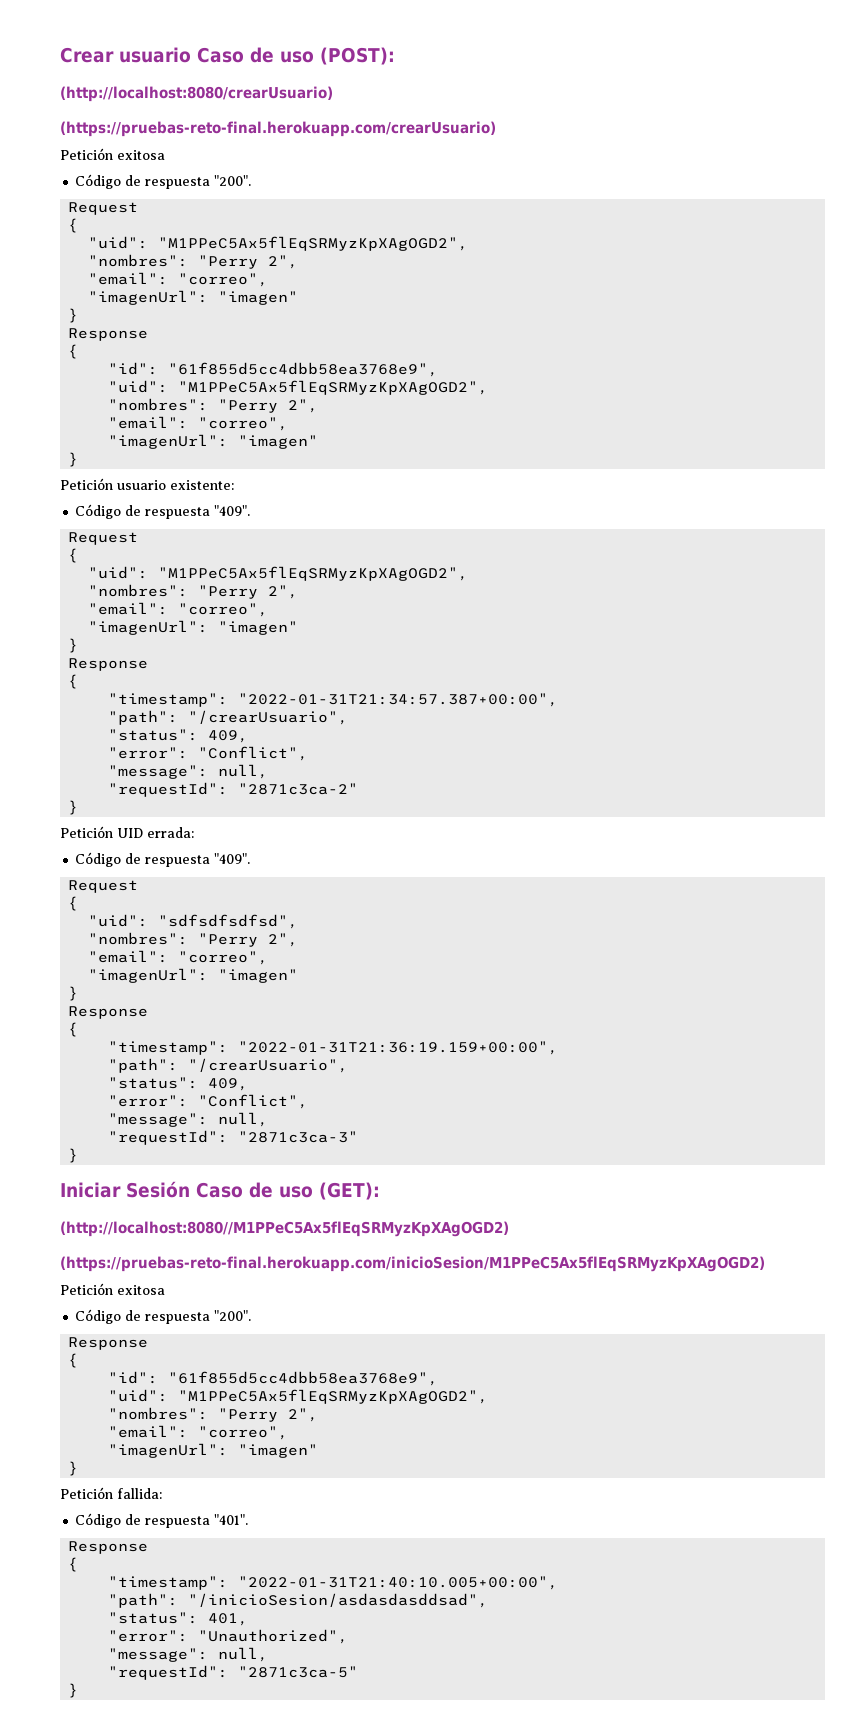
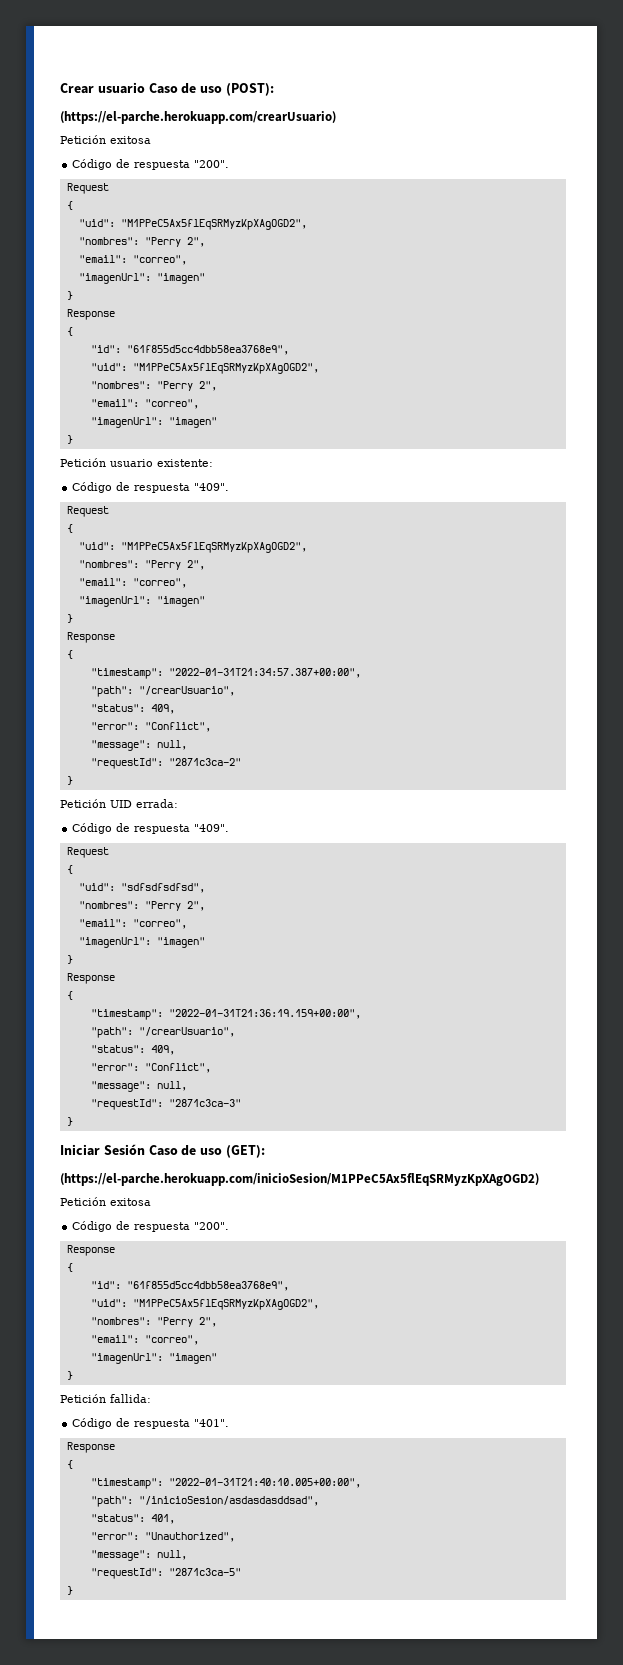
- (http://localhost:8080/crearUsuario)
- (https://pruebas-reto-final.herokuapp.com/crearUsuario)
+ (https://el-parche.herokuapp.com/crearUsuario)
- (http://localhost:8080//M1PPeC5Ax5flEqSRMyzKpXAgOGD2)
- (https://pruebas-reto-final.herokuapp.com/inicioSesion/M1PPeC5Ax5flEqSRMyzKpXAgOGD2)
+ (https://el-parche.herokuapp.com/inicioSesion/M1PPeC5Ax5flEqSRMyzKpXAgOGD2)

